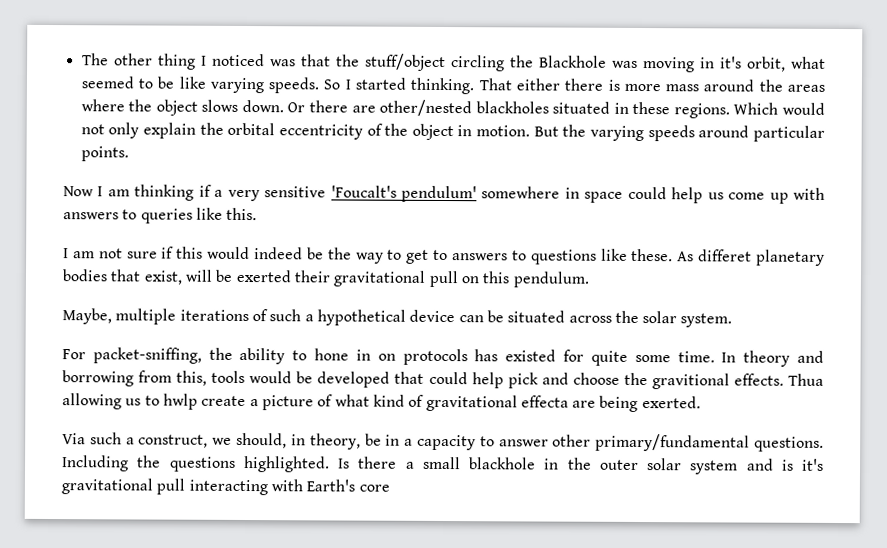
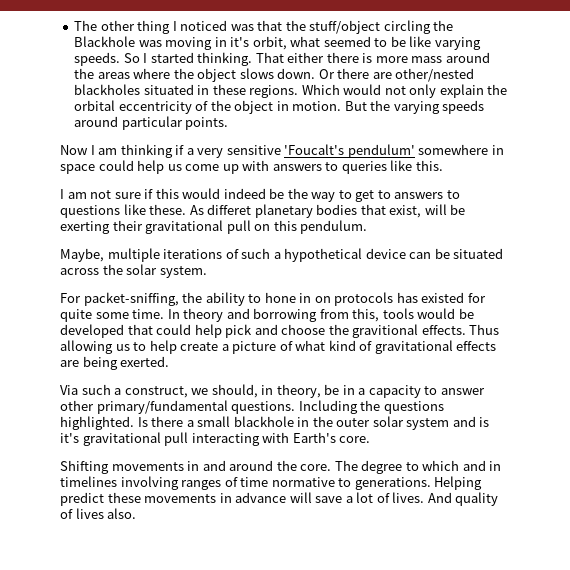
- As differet planetary bodies that exist, will be exerted their gravitational pull on this pendulum.
+ As differet planetary bodies that exist, will be exerting their gravitational pull on this pendulum.
- Thua allowing us to hwlp create a picture of what kind of gravitational effecta are being exerted.
+ Thus allowing us to help create a picture of what kind of gravitational effects are being exerted.
- Is there a small blackhole in the outer solar system and is it's gravitational pull interacting with Earth's core
+ Is there a small blackhole in the outer solar system and is it's gravitational pull interacting with Earth's core.
+ Shifting movements in and around the core. The degree to which and in timelines involving ranges of time normative to generations. Helping predict these movements in advance will save a lot of lives. And quality of lives also.

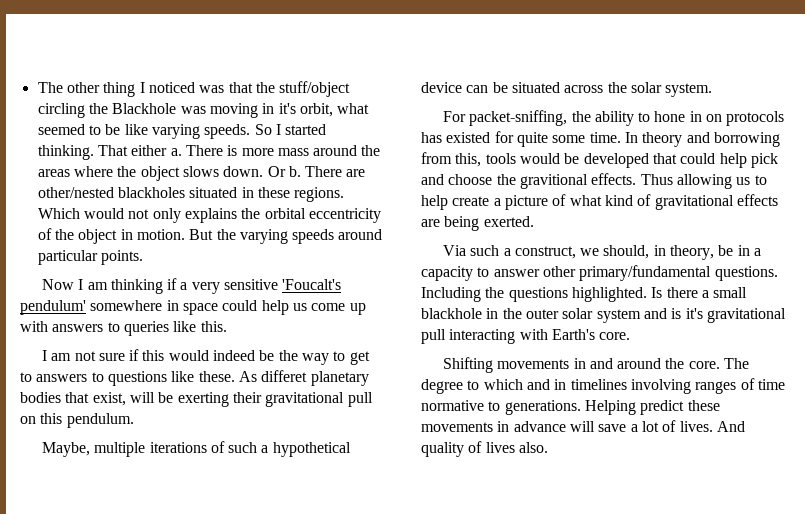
- That either there is more mass around the areas where the object slows down.
+ That either a. There is more mass around the areas where the object slows down.
- Or there are other/nested blackholes situated in these regions.
+ Or b. There are other/nested blackholes situated in these regions.
- Which would not only explain the orbital eccentricity of the object in motion.
+ Which would not only explains the orbital eccentricity of the object in motion.

